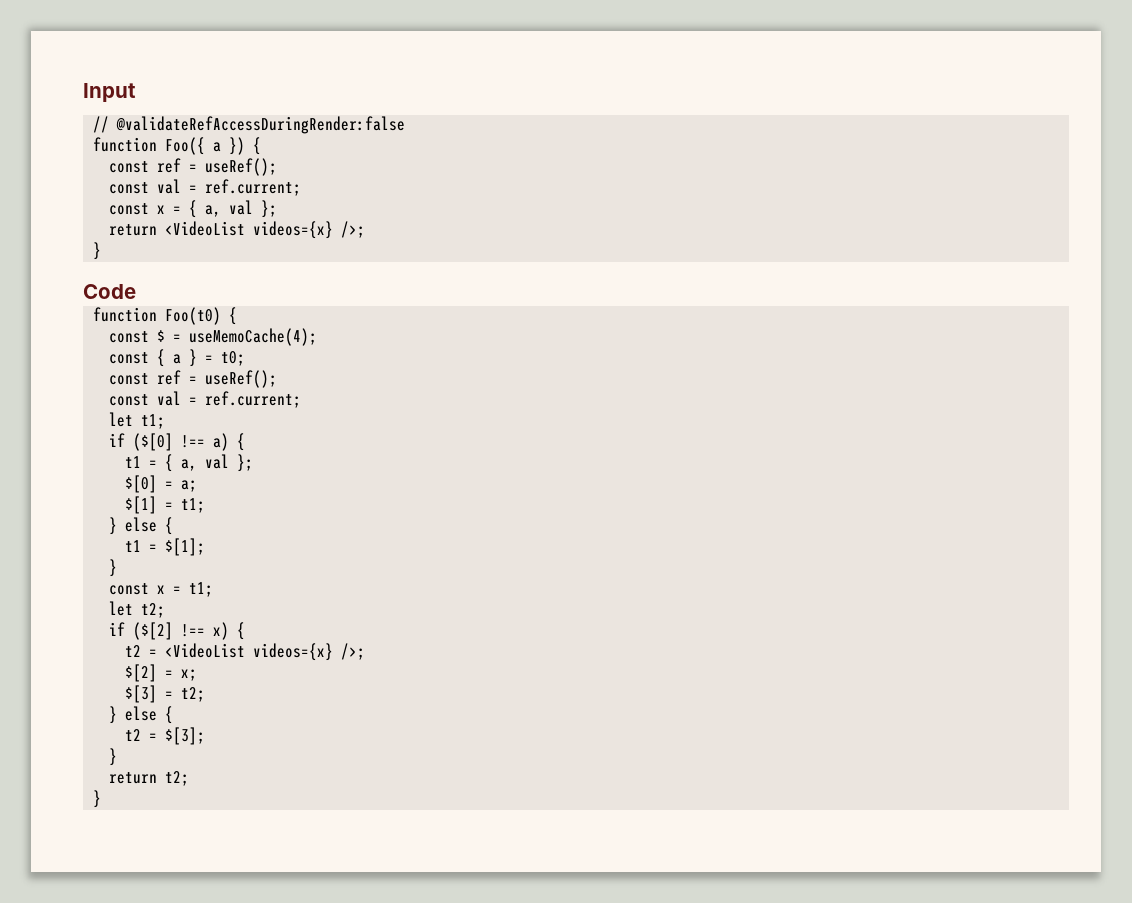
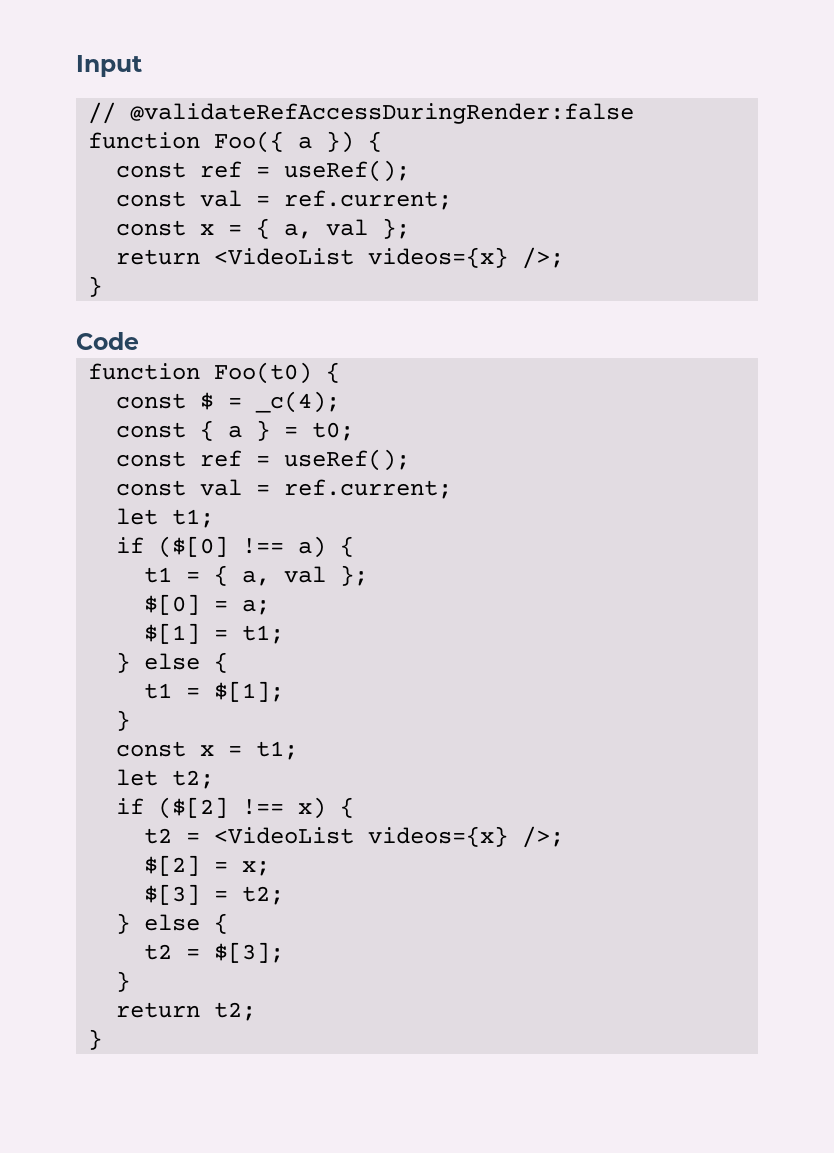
- const $ = useMemoCache(4);
+ const $ = _c(4);

